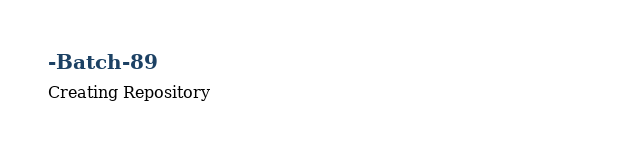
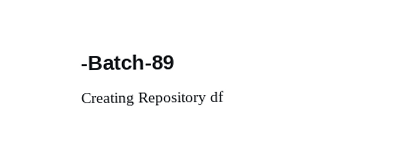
- Creating Repository
+ Creating Repository df

